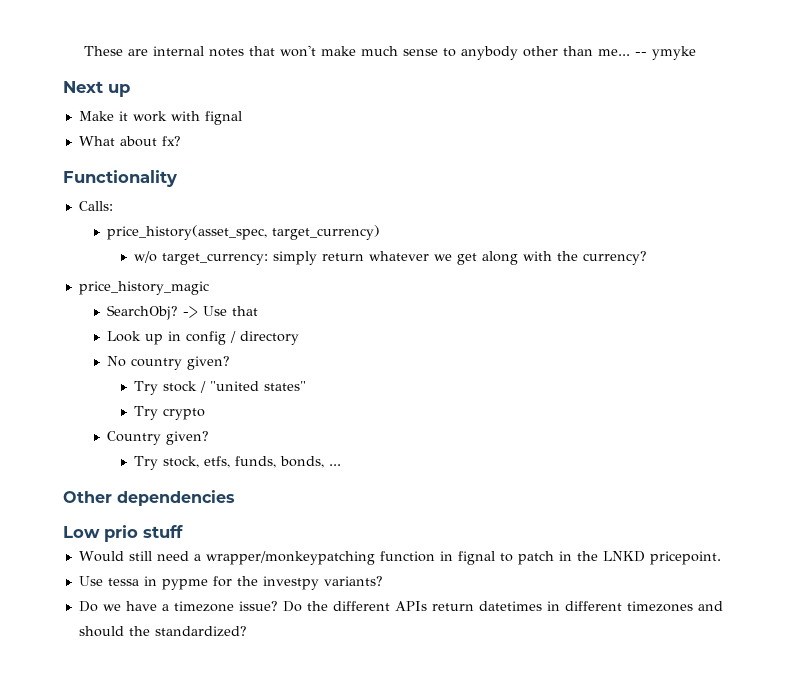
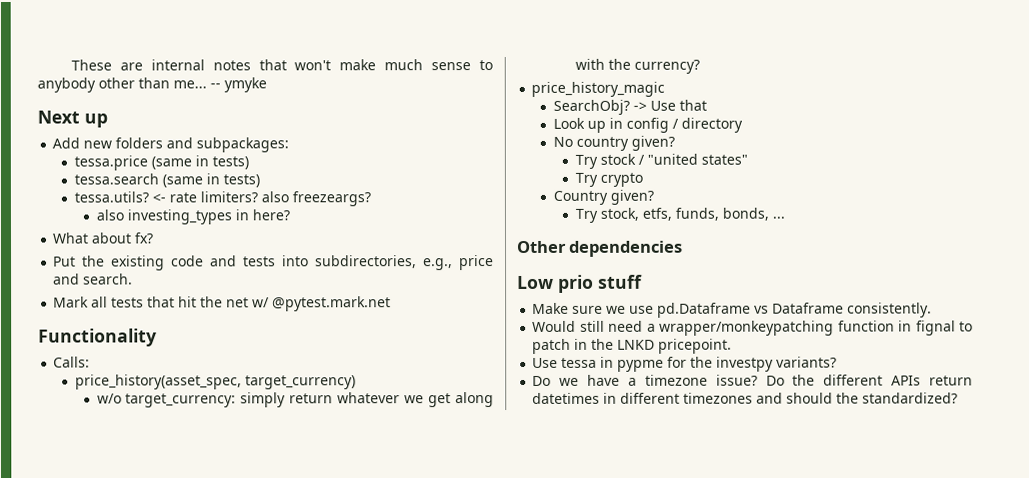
- Make it work with fignal
+ Add new folders and subpackages:
+ tessa.price (same in tests)
+ tessa.search (same in tests)
+ tessa.utils? <- rate limiters? also freezeargs?
+ also investing_types in here?
  What about fx?
+ Put the existing code and tests into subdirectories, e.g., price and search.
+ Mark all tests that hit the net w/ @pytest.mark.net
+ Make sure we use pd.Dataframe vs Dataframe consistently.

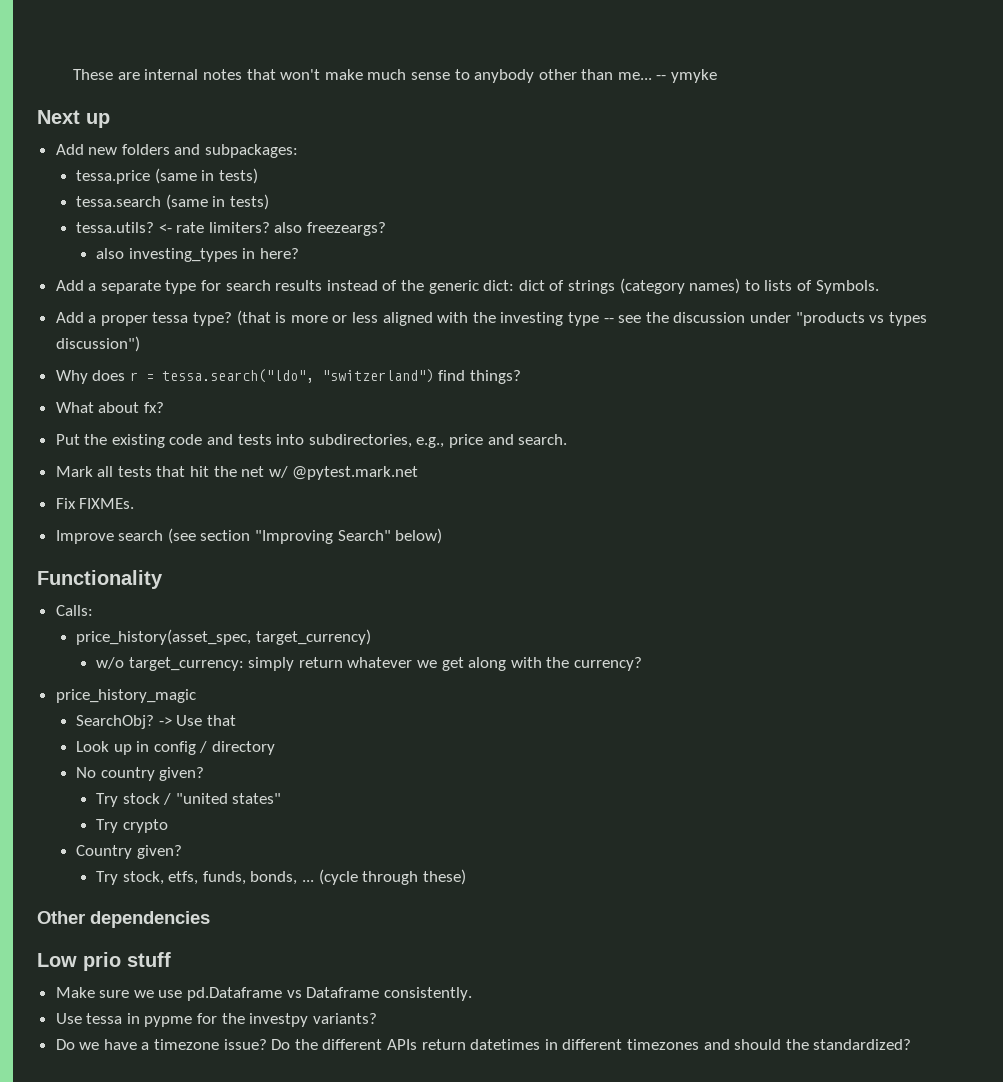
+ Add a separate type for search results instead of the generic dict: dict of strings (category names) to lists of Symbols.
+ Add a proper tessa type? (that is more or less aligned with the investing type -- see the discussion under "products vs types discussion")
+ Why does r = tessa.search("ldo", "switzerland") find things?
+ Fix FIXMEs.
+ Improve search (see section "Improving Search" below)
+ (cycle through these)
- Would still need a wrapper/monkeypatching function in fignal to patch in the LNKD pricepoint.

